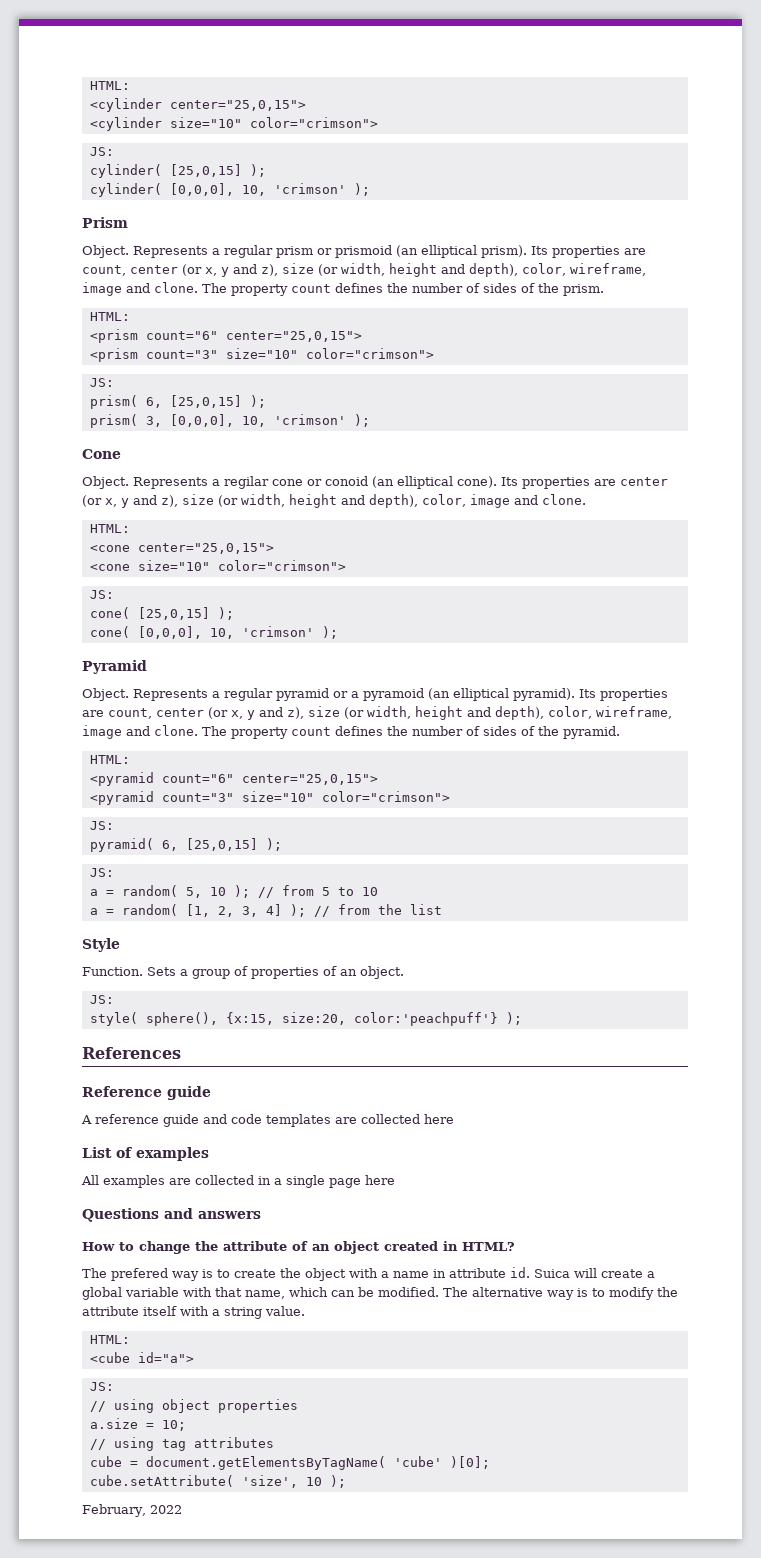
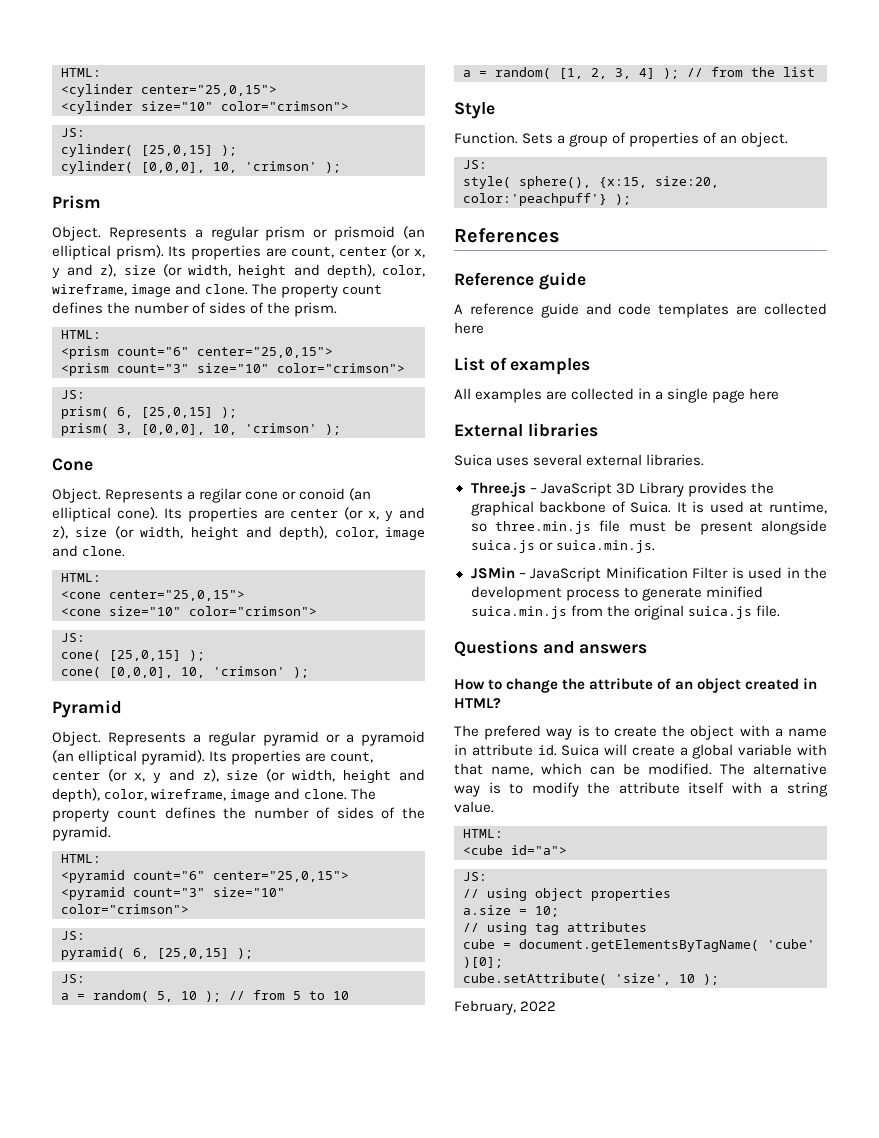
+ External libraries
+ Suica uses several external libraries.
+ Three.js – JavaScript 3D Library provides the graphical backbone of Suica. It is used at runtime, so three.min.js file must be present alongside suica.js or suica.min.js.
+ JSMin – JavaScript Minification Filter is used in the development process to generate minified suica.min.js from the original suica.js file.

